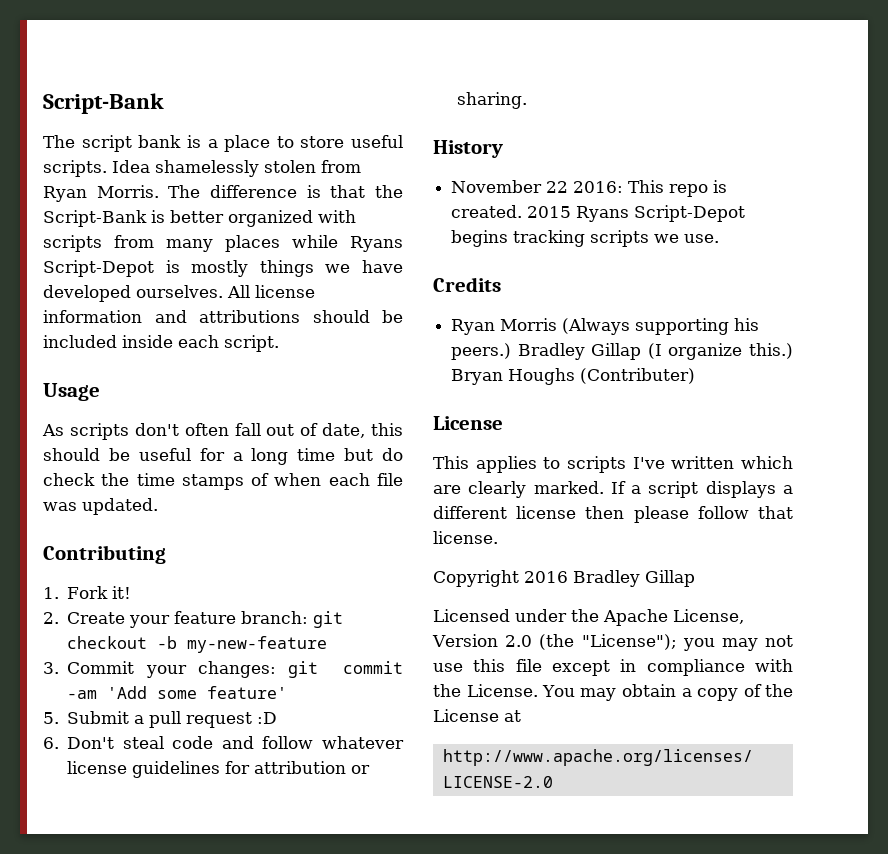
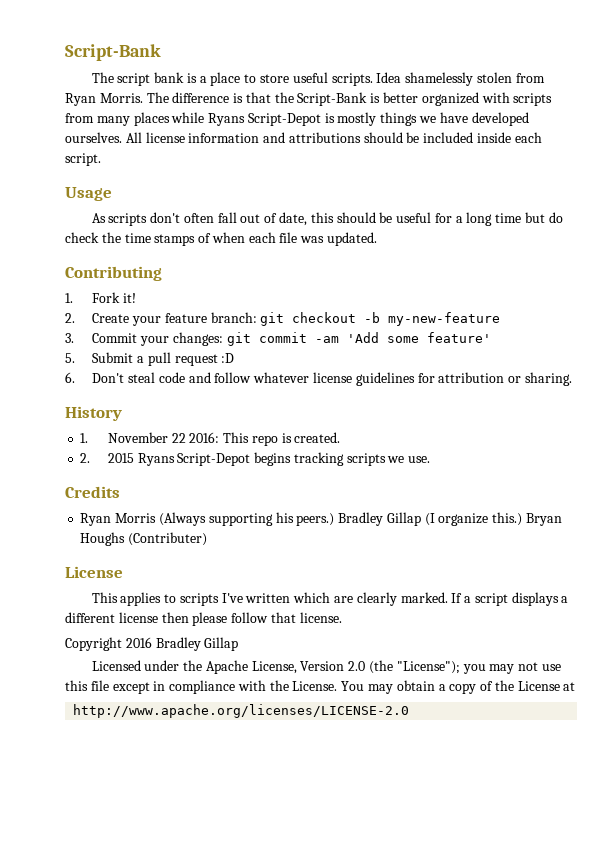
- November 22 2016: This repo is created. 2015 Ryans Script-Depot begins tracking scripts we use.
+ 1. November 22 2016: This repo is created.
+ 2. 2015 Ryans Script-Depot begins tracking scripts we use.

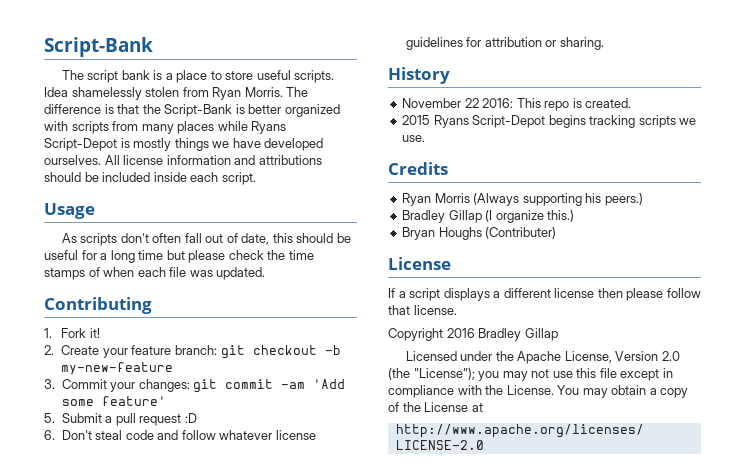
- As scripts don't often fall out of date, this should be useful for a long time but do check the time stamps of when each file was updated.
+ As scripts don't often fall out of date, this should be useful for a long time but please check the time stamps of when each file was updated.
- 1. November 22 2016: This repo is created.
+ November 22 2016: This repo is created.
- 2. 2015 Ryans Script-Depot begins tracking scripts we use.
+ 2015 Ryans Script-Depot begins tracking scripts we use.
- Ryan Morris (Always supporting his peers.) Bradley Gillap (I organize this.) Bryan Houghs (Contributer)
+ Ryan Morris (Always supporting his peers.)
+ Bradley Gillap (I organize this.)
+ Bryan Houghs (Contributer)
- This applies to scripts I've written which are clearly marked.

